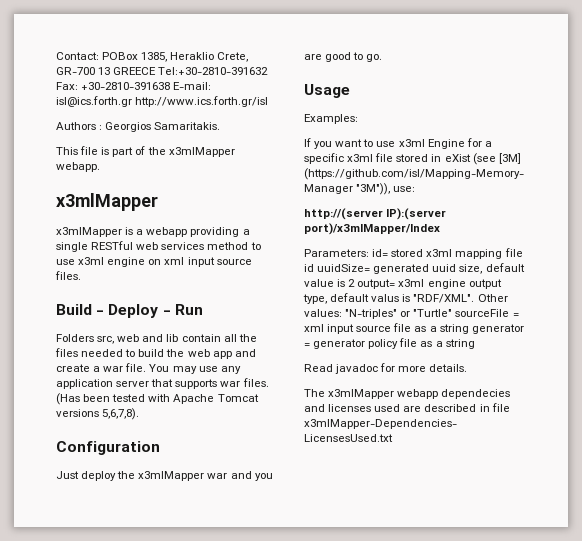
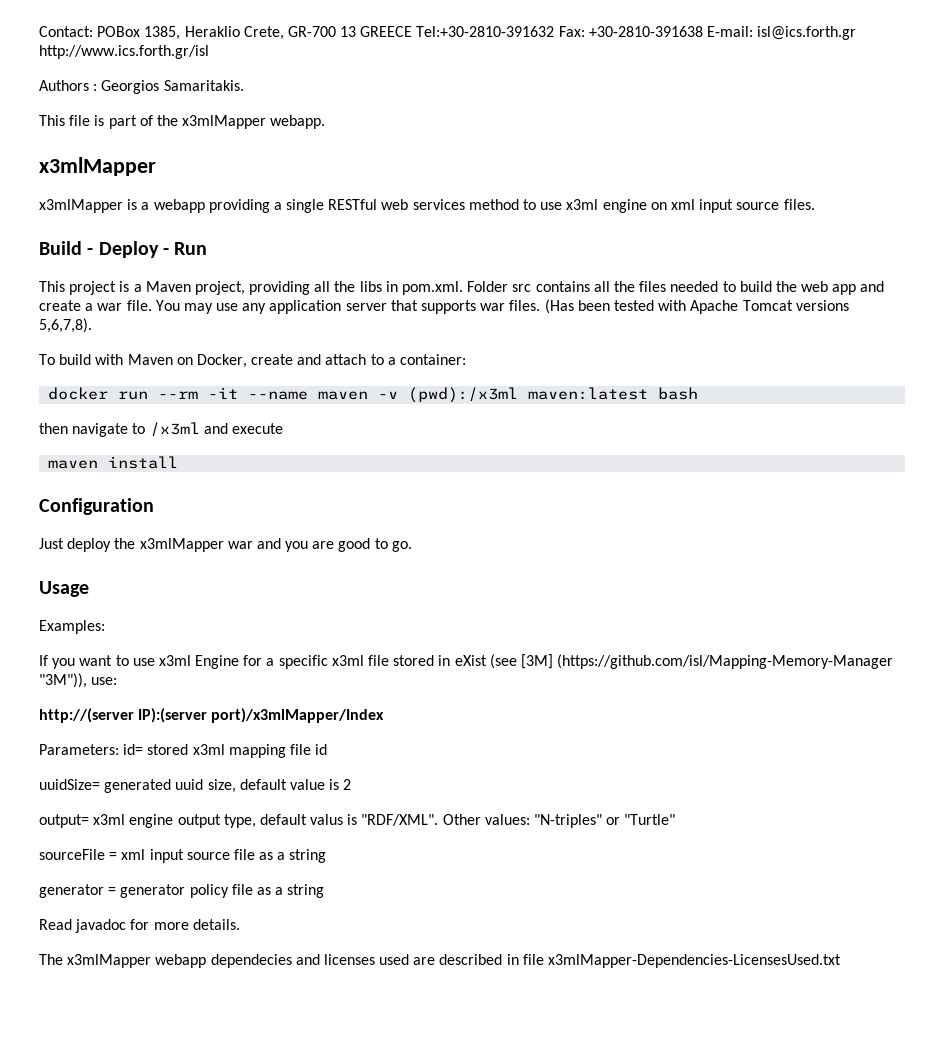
- Folders src, web and lib contain all the files needed to build the web app and create a war file.
+ This project is a Maven project, providing all the libs in pom.xml. Folder src contains all the files needed to build the web app and create a war file.
+ To build with Maven on Docker, create and attach to a container:
+ docker run --rm -it --name maven -v (pwd):/x3ml maven:latest bash
+ then navigate to /x3ml and execute
+ maven install
- Parameters: id= stored x3ml mapping file id uuidSize= generated uuid size, default value is 2 output= x3ml engine output type, default valus is "RDF/XML".
+ Parameters: id= stored x3ml mapping file id
+ uuidSize= generated uuid size, default value is 2
+ output= x3ml engine output type, default valus is "RDF/XML".
- Other values: "N-triples" or "Turtle" sourceFile = xml input source file as a string generator = generator policy file as a string
+ Other values: "N-triples" or "Turtle"
+ sourceFile = xml input source file as a string
+ generator = generator policy file as a string

